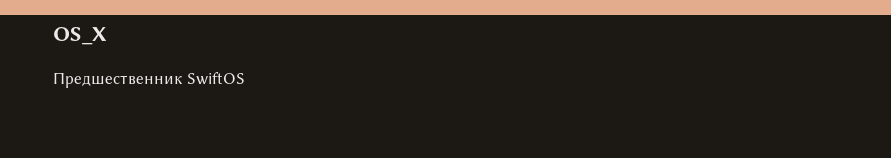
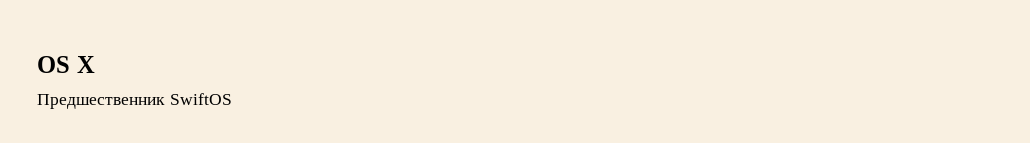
- OS_X
+ OS X

